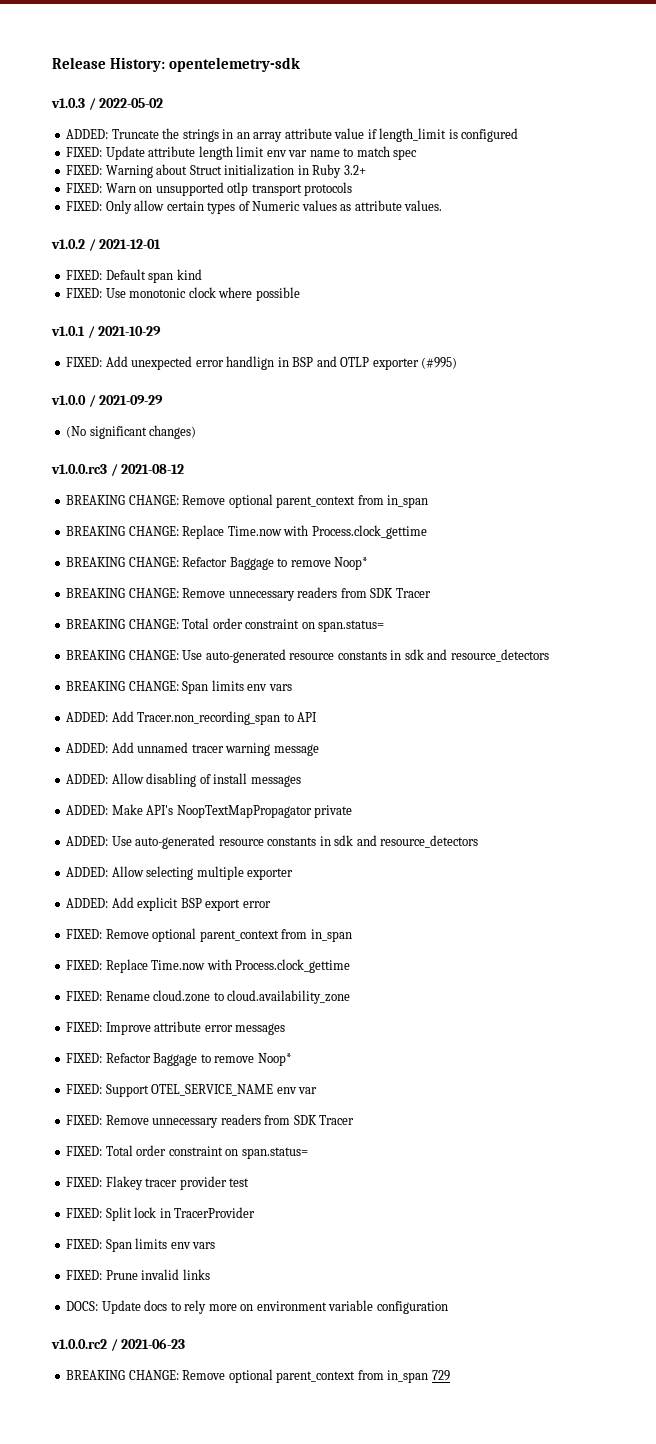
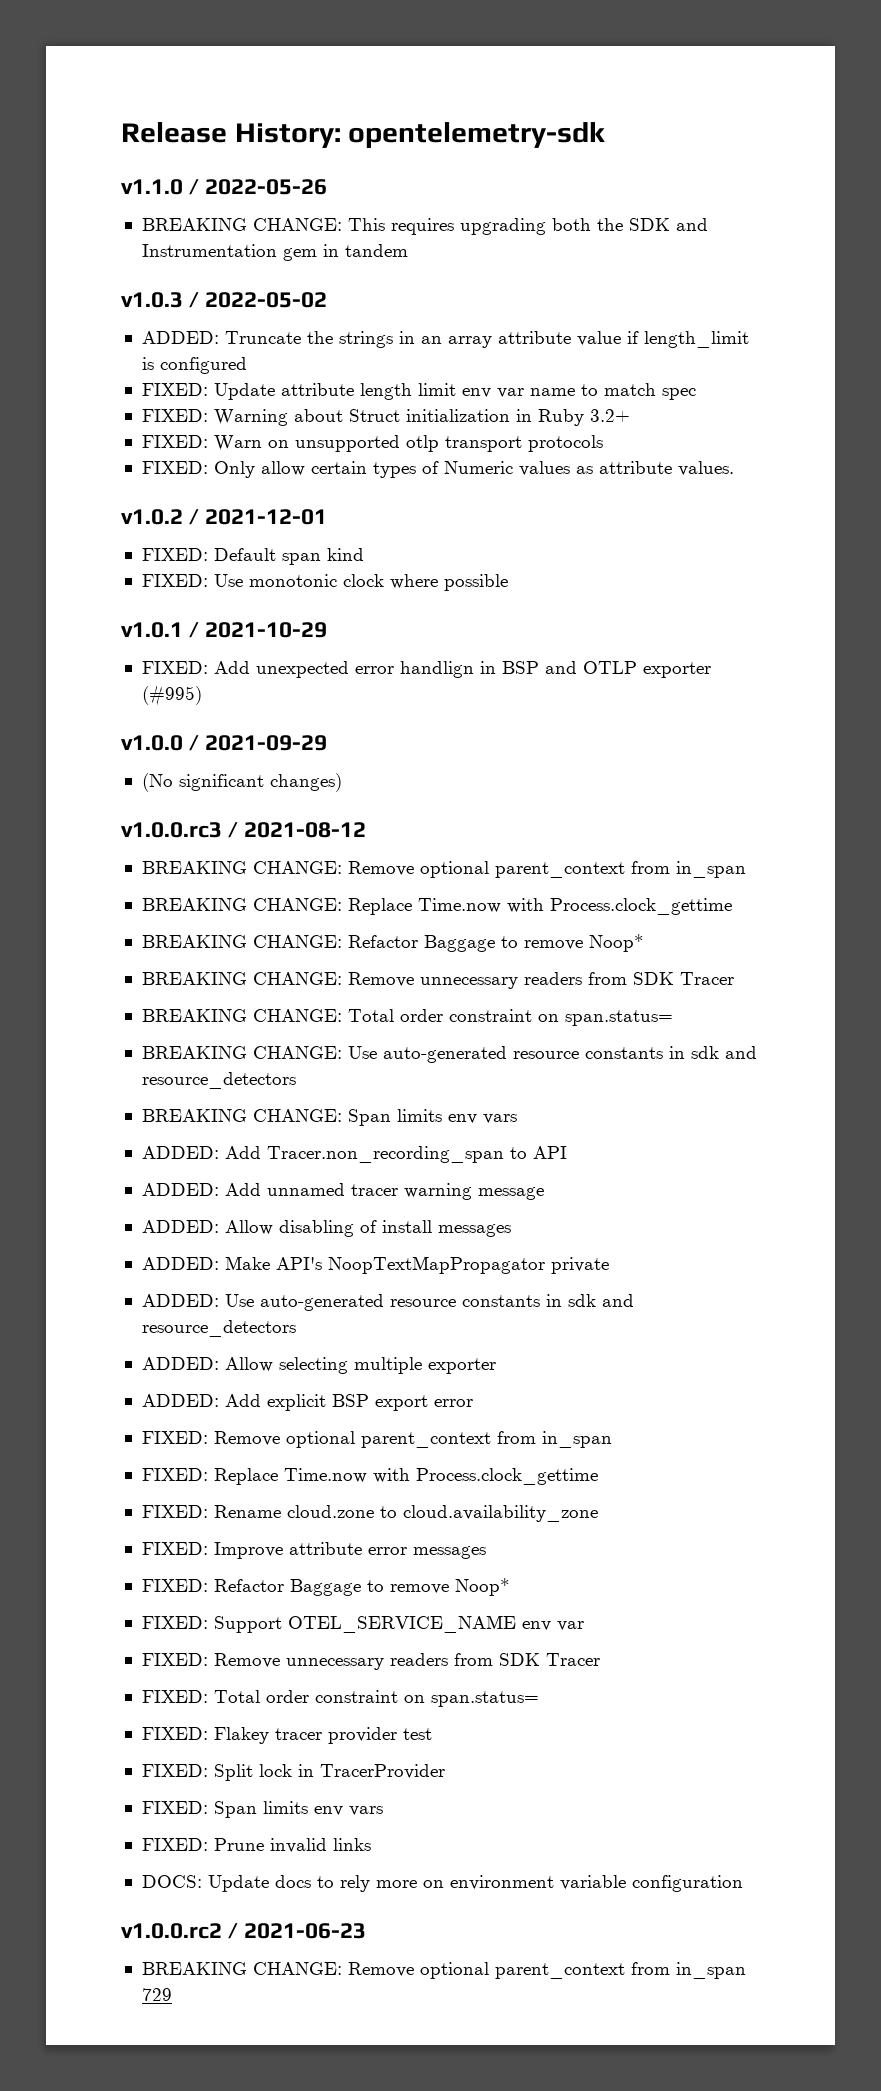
+ v1.1.0 / 2022-05-26
+ BREAKING CHANGE: This requires upgrading both the SDK and Instrumentation gem in tandem

